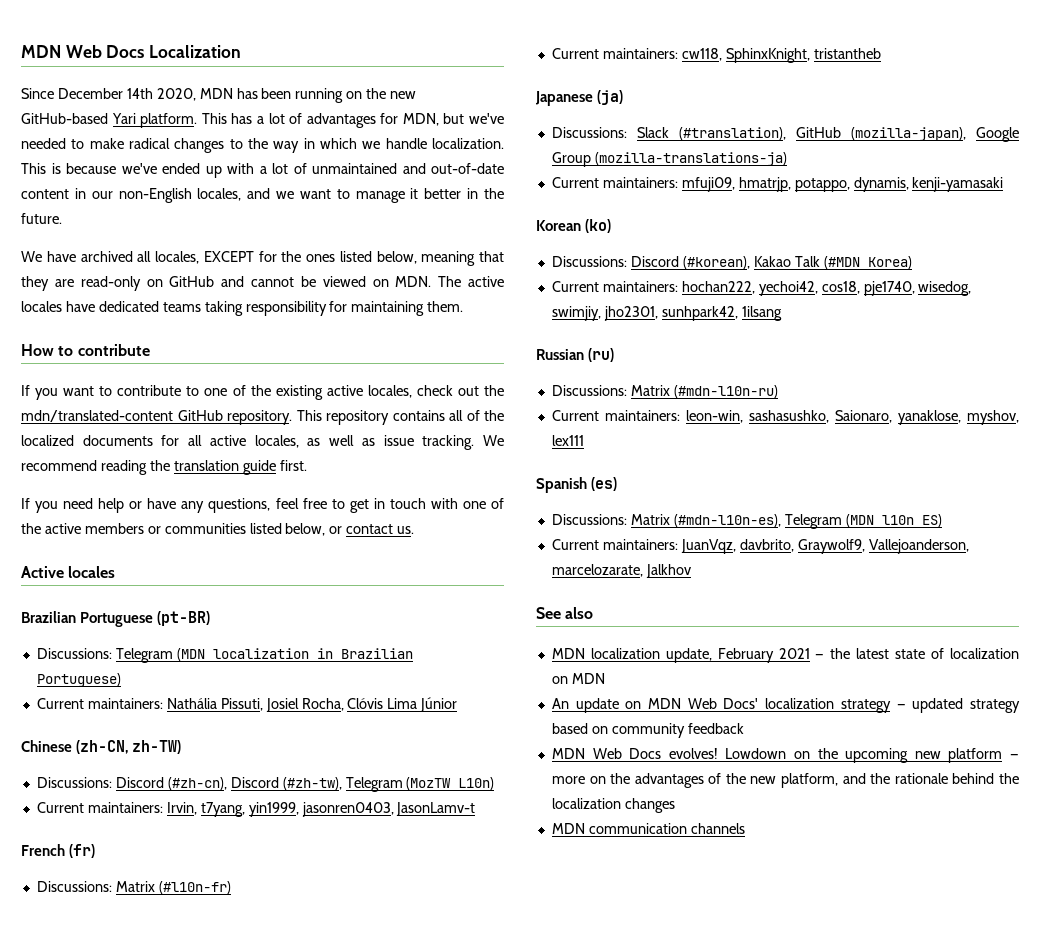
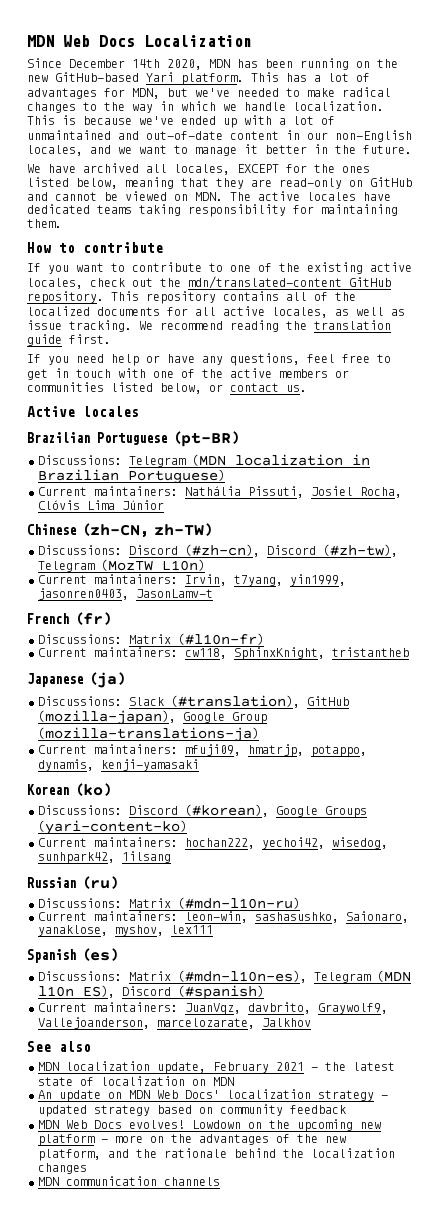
- Discussions: Discord (#korean), Kakao Talk (#MDN Korea)
+ Discussions: Discord (#korean), Google Groups (yari-content-ko)
- Current maintainers: hochan222, yechoi42, cos18, pje1740, wisedog, swimjiy, jho2301, sunhpark42, 1ilsang
+ Current maintainers: hochan222, yechoi42, wisedog, sunhpark42, 1ilsang
- Discussions: Matrix (#mdn-l10n-es), Telegram (MDN l10n ES)
+ Discussions: Matrix (#mdn-l10n-es), Telegram (MDN l10n ES), Discord (#spanish)

